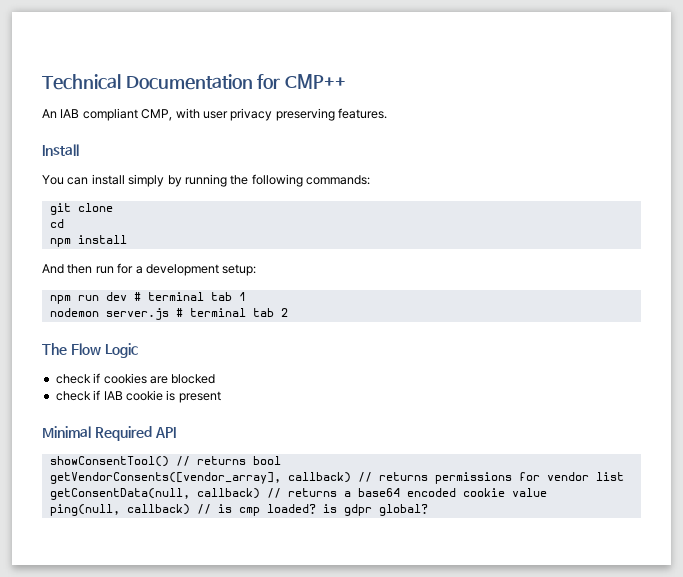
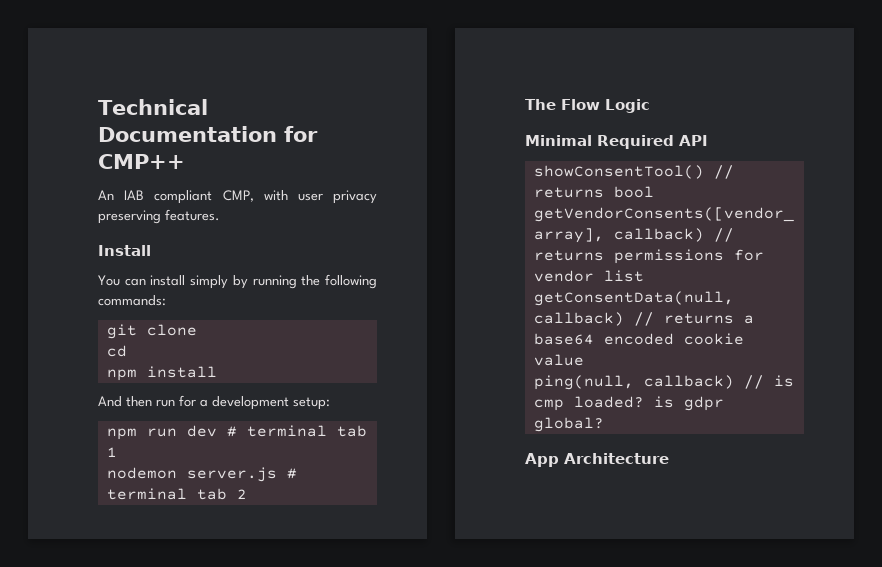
- check if cookies are blocked
- check if IAB cookie is present
+ App Architecture

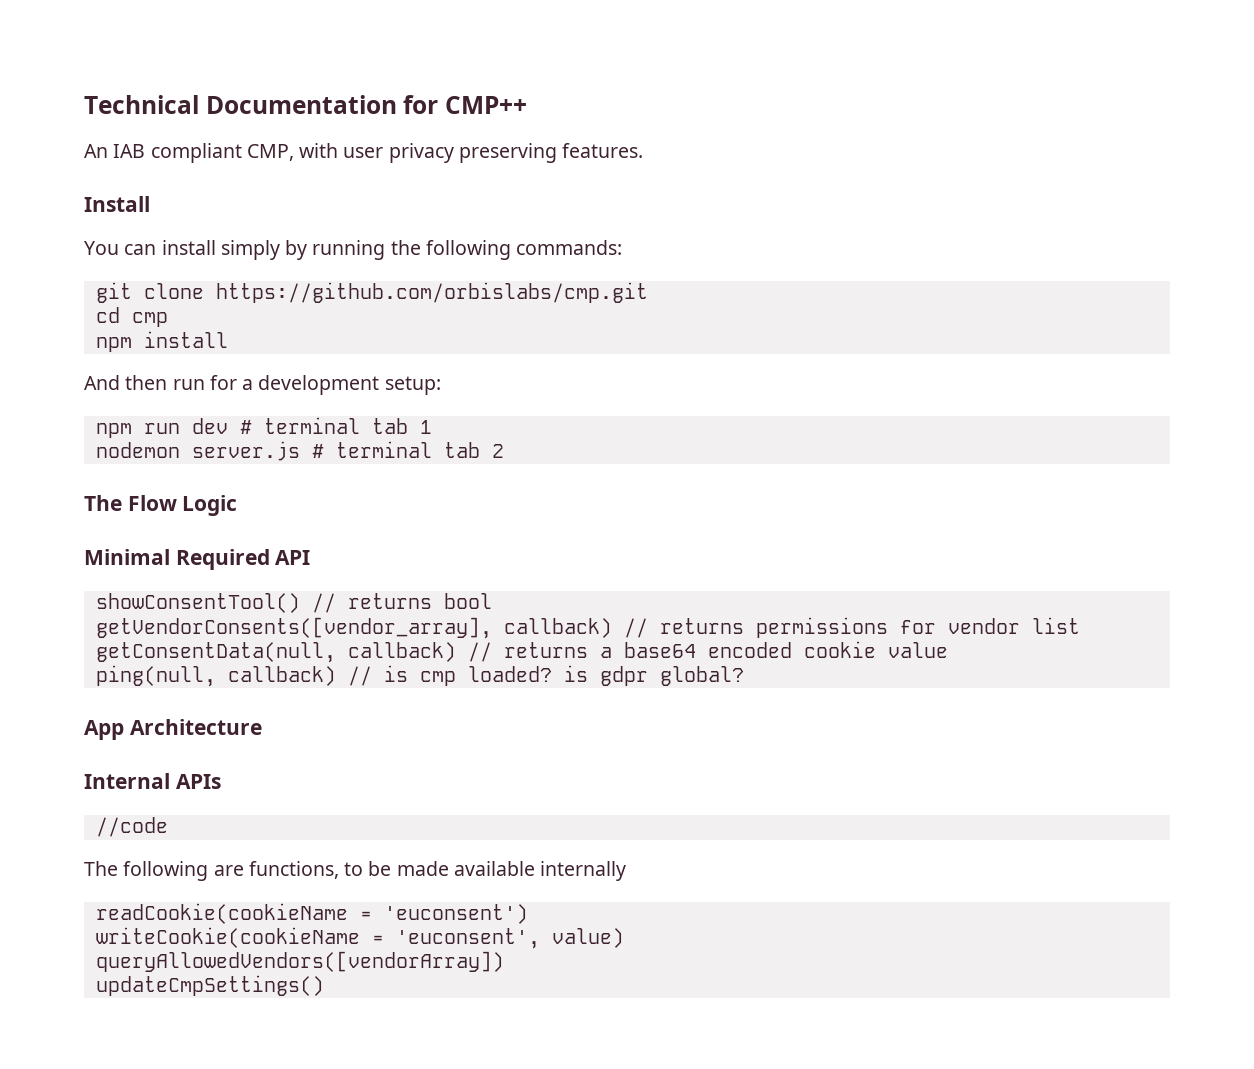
- git clone
+ git clone https://github.com/orbislabs/cmp.git
- cd
+ cd cmp
+ Internal APIs
+ //code
+ The following are functions, to be made available internally
+ readCookie(cookieName = 'euconsent')
+ writeCookie(cookieName = 'euconsent', value)
+ queryAllowedVendors([vendorArray])
+ updateCmpSettings()

